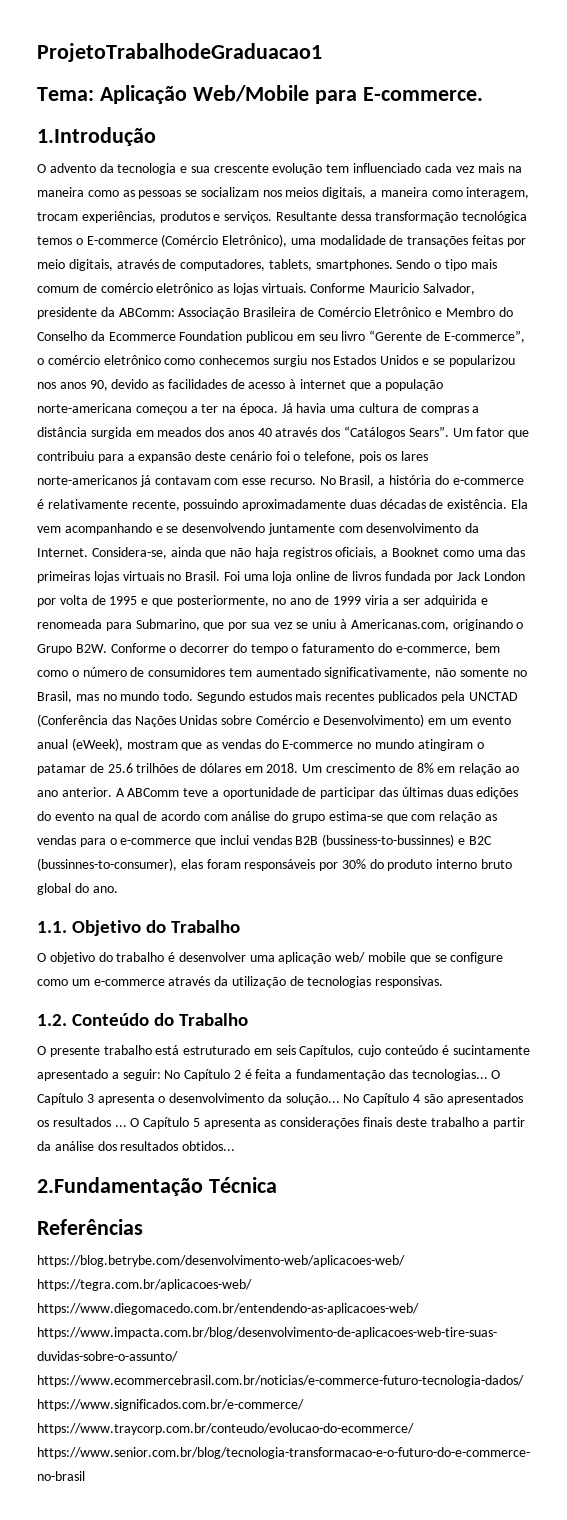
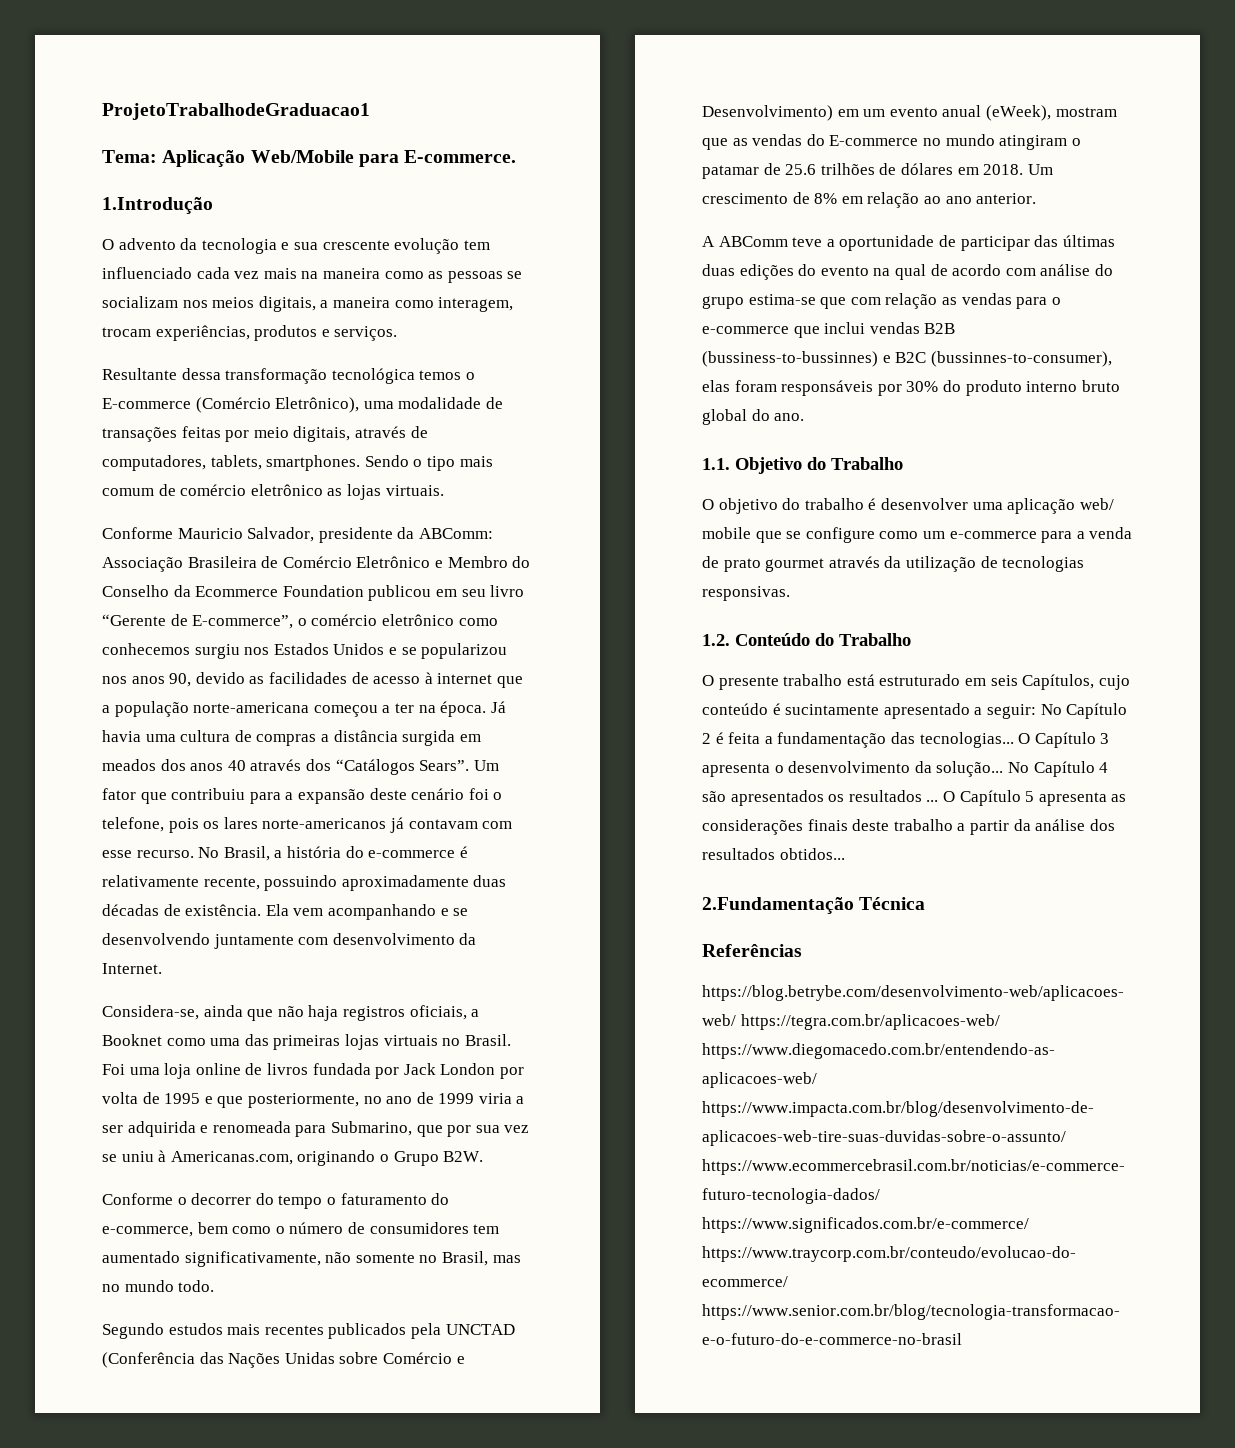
- O advento da tecnologia e sua crescente evolução tem influenciado cada vez mais na maneira como as pessoas se socializam nos meios digitais, a maneira como interagem, trocam experiências, produtos e serviços. Resultante dessa transformação tecnológica temos o E-commerce (Comércio Eletrônico), uma modalidade de transações feitas por meio digitais, através de computadores, tablets, smartphones.
+ O advento da tecnologia e sua crescente evolução tem influenciado cada vez mais na maneira como as pessoas se socializam nos meios digitais, a maneira como interagem, trocam experiências, produtos e serviços.
+ Resultante dessa transformação tecnológica temos o E-commerce (Comércio Eletrônico), uma modalidade de transações feitas por meio digitais, através de computadores, tablets, smartphones.
- Sendo o tipo mais comum de comércio eletrônico as lojas virtuais. Conforme Mauricio Salvador, presidente da ABComm:
+ Sendo o tipo mais comum de comércio eletrônico as lojas virtuais.
+ Conforme Mauricio Salvador, presidente da ABComm:
- Ela vem acompanhando e se desenvolvendo juntamente com desenvolvimento da Internet. Considera-se, ainda que não haja registros oficiais, a Booknet como uma das primeiras lojas virtuais no Brasil.
+ Ela vem acompanhando e se desenvolvendo juntamente com desenvolvimento da Internet.
+ Considera-se, ainda que não haja registros oficiais, a Booknet como uma das primeiras lojas virtuais no Brasil.
- Foi uma loja online de livros fundada por Jack London por volta de 1995 e que posteriormente, no ano de 1999 viria a ser adquirida e renomeada para Submarino, que por sua vez se uniu à Americanas.com, originando o Grupo B2W. Conforme o decorrer do tempo o faturamento do e-commerce, bem como o número de consumidores tem aumentado significativamente, não somente no Brasil, mas no mundo todo. Segundo estudos mais recentes publicados pela UNCTAD (Conferência das Nações Unidas sobre Comércio e Desenvolvimento) em um evento anual (eWeek), mostram que as vendas do E-commerce no mundo atingiram o patamar de 25.6 trilhões de dólares em 2018.
+ Foi uma loja online de livros fundada por Jack London por volta de 1995 e que posteriormente, no ano de 1999 viria a ser adquirida e renomeada para Submarino, que por sua vez se uniu à Americanas.com, originando o Grupo B2W.
+ Conforme o decorrer do tempo o faturamento do e-commerce, bem como o número de consumidores tem aumentado significativamente, não somente no Brasil, mas no mundo todo.
+ Segundo estudos mais recentes publicados pela UNCTAD (Conferência das Nações Unidas sobre Comércio e Desenvolvimento) em um evento anual (eWeek), mostram que as vendas do E-commerce no mundo atingiram o patamar de 25.6 trilhões de dólares em 2018.
- Um crescimento de 8% em relação ao ano anterior. A ABComm teve a oportunidade de participar das últimas duas edições do evento na qual de acordo com análise do grupo estima-se que com relação as vendas para o e-commerce que inclui vendas B2B (bussiness-to-bussinnes) e B2C (bussinnes-to-consumer), elas foram responsáveis por 30% do produto interno bruto global do ano.
+ Um crescimento de 8% em relação ao ano anterior.
+ A ABComm teve a oportunidade de participar das últimas duas edições do evento na qual de acordo com análise do grupo estima-se que com relação as vendas para o e-commerce que inclui vendas B2B (bussiness-to-bussinnes) e B2C (bussinnes-to-consumer), elas foram responsáveis por 30% do produto interno bruto global do ano.
- O objetivo do trabalho é desenvolver uma aplicação web/ mobile que se configure como um e-commerce através da utilização de tecnologias responsivas.
+ O objetivo do trabalho é desenvolver uma aplicação web/ mobile que se configure como um e-commerce para a venda de prato gourmet através da utilização de tecnologias responsivas.

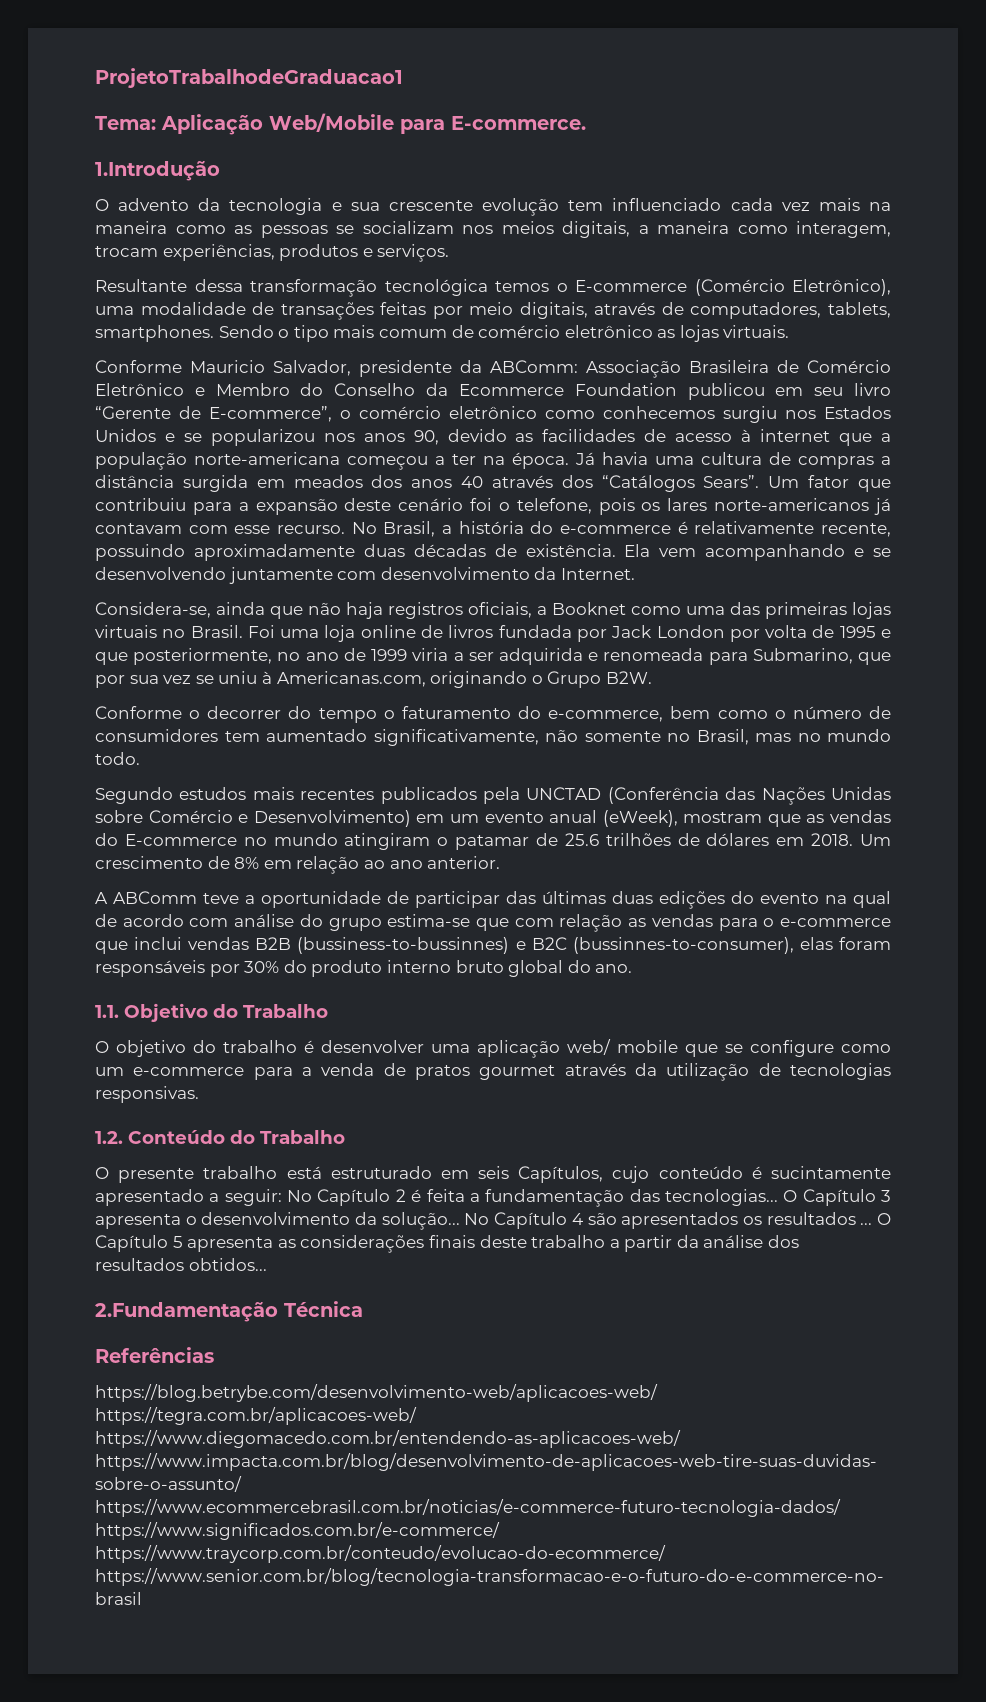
- O objetivo do trabalho é desenvolver uma aplicação web/ mobile que se configure como um e-commerce para a venda de prato gourmet através da utilização de tecnologias responsivas.
+ O objetivo do trabalho é desenvolver uma aplicação web/ mobile que se configure como um e-commerce para a venda de pratos gourmet através da utilização de tecnologias responsivas.

